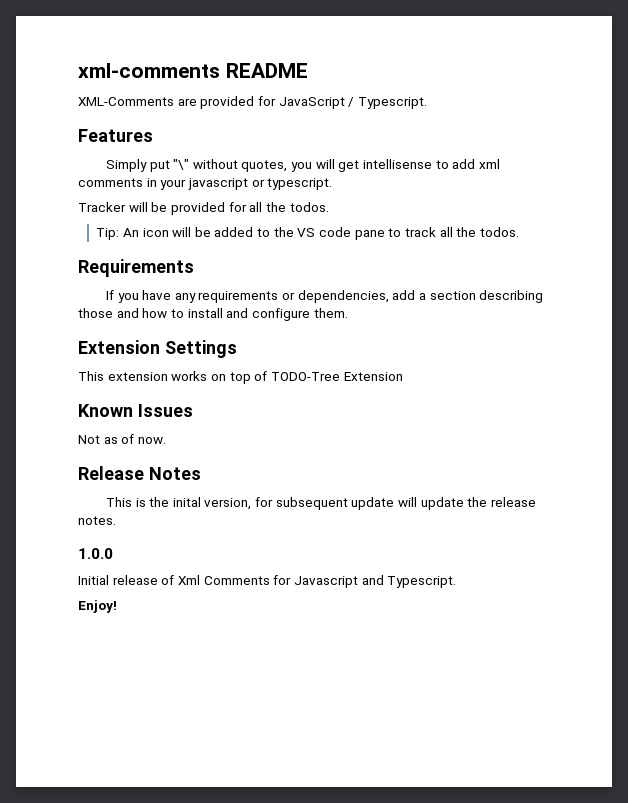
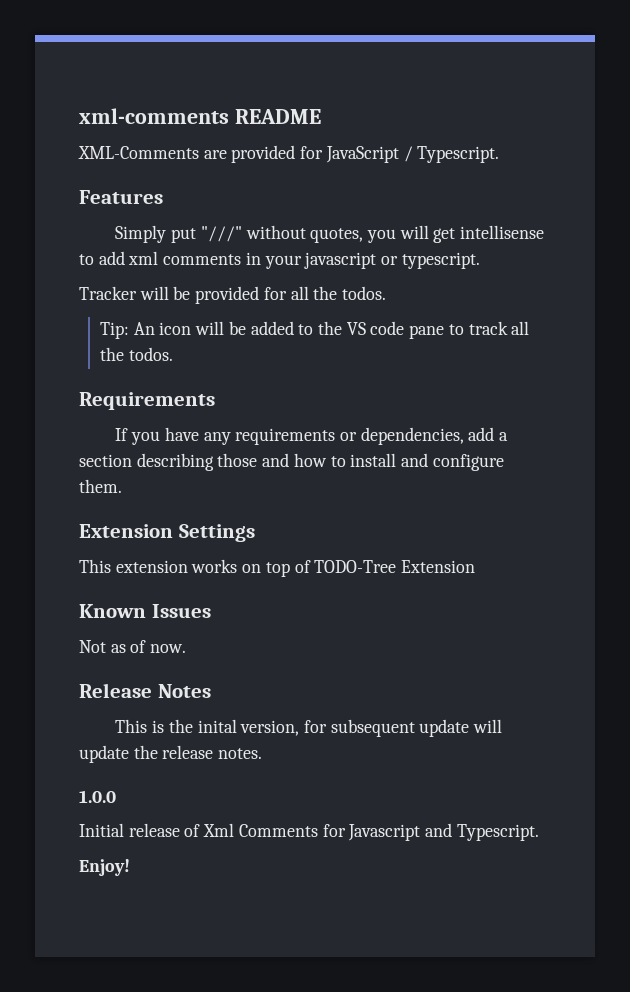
- Simply put "\" without quotes, you will get intellisense to add xml comments in your javascript or typescript.
+ Simply put "///" without quotes, you will get intellisense to add xml comments in your javascript or typescript.

